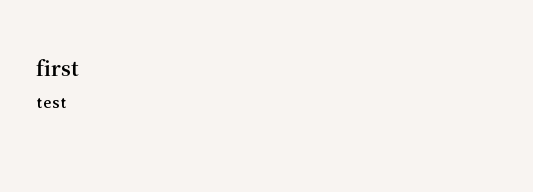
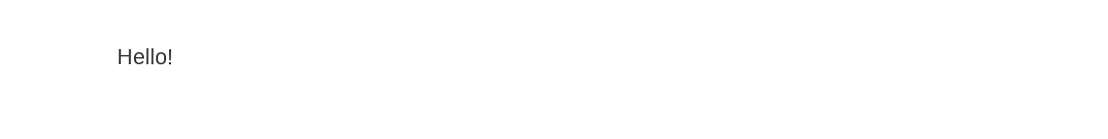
- first
- test
+ Hello!

